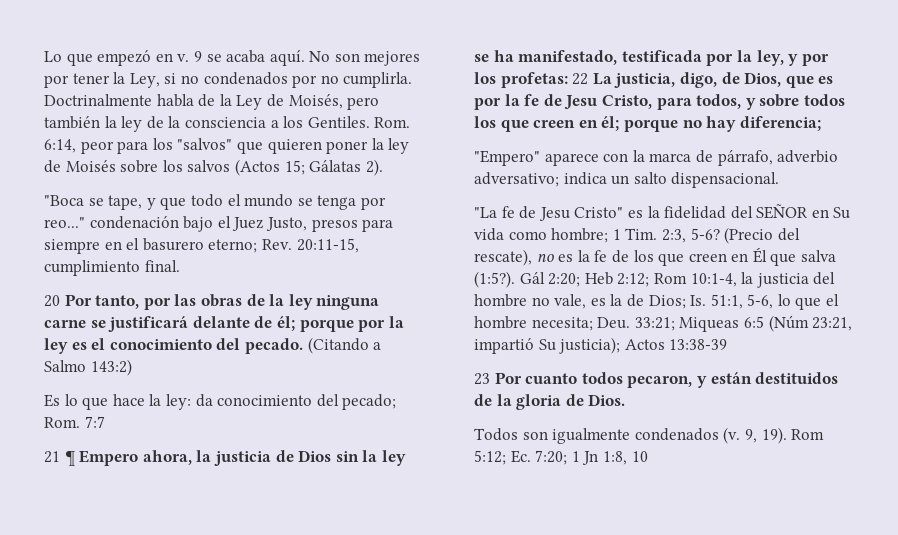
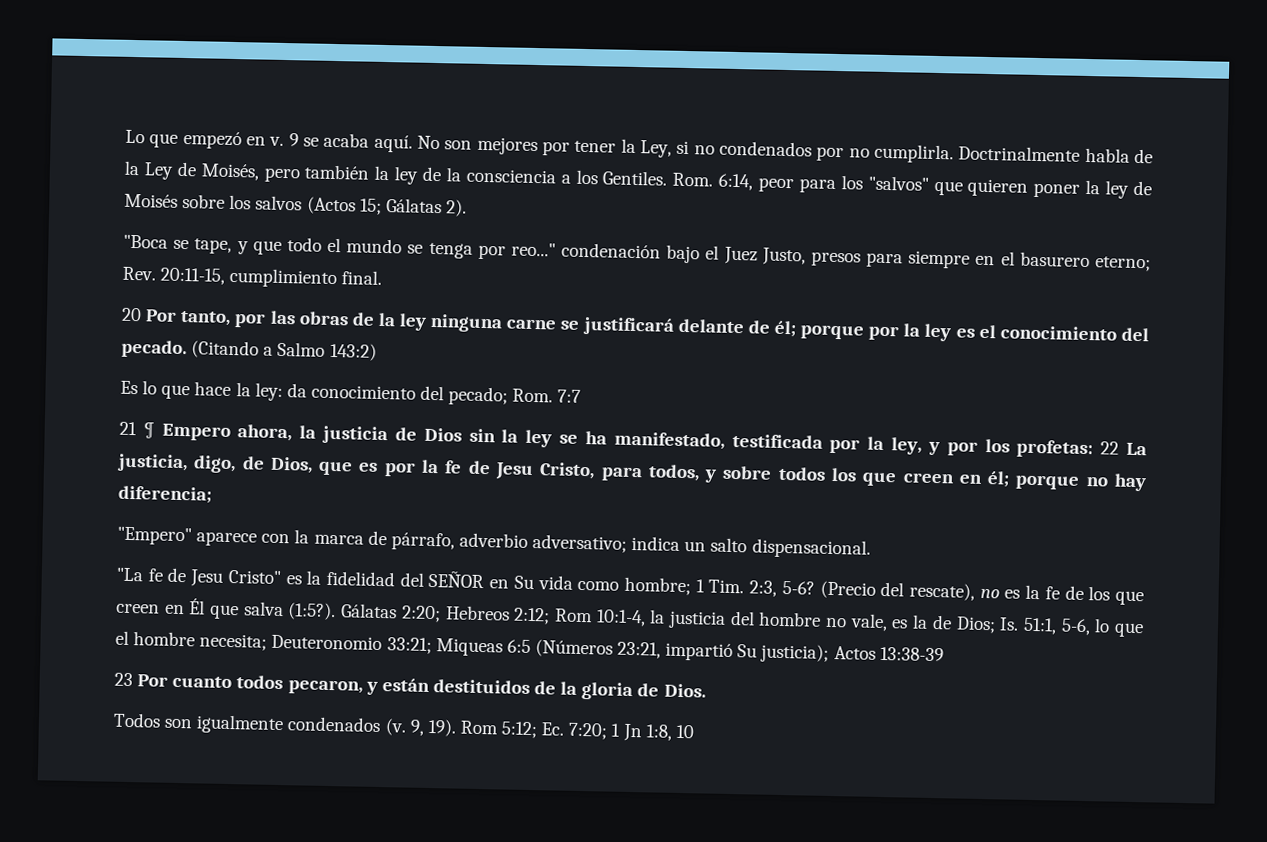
- Gál 2:20; Heb 2:12; Rom 10:1-4, la justicia del hombre no vale, es la de Dios; Is. 51:1, 5-6, lo que el hombre necesita; Deu. 33:21; Miqueas 6:5 (Núm 23:21, impartió Su justicia); Actos 13:38-39
+ Gálatas 2:20; Hebreos 2:12; Rom 10:1-4, la justicia del hombre no vale, es la de Dios; Is. 51:1, 5-6, lo que el hombre necesita; Deuteronomio 33:21; Miqueas 6:5 (Números 23:21, impartió Su justicia); Actos 13:38-39

